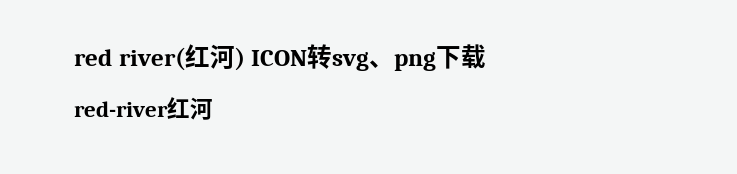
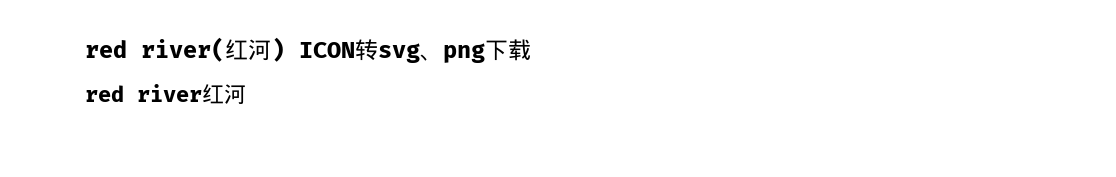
- red-river红河
+ red river红河

